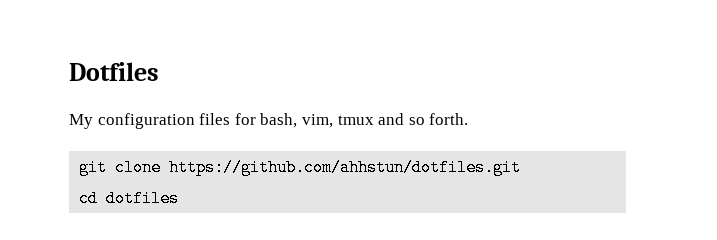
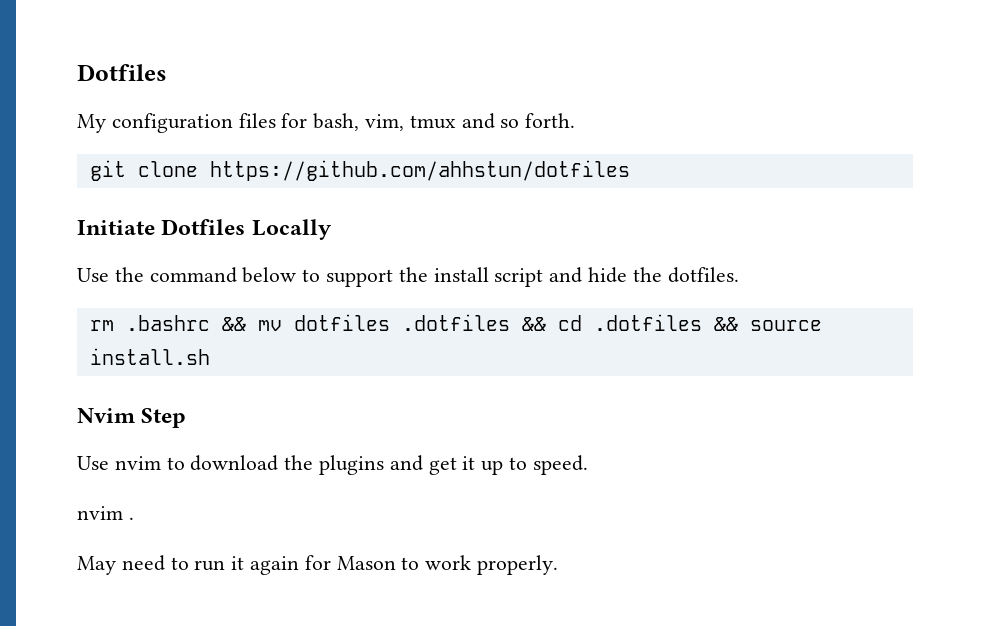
- git clone https://github.com/ahhstun/dotfiles.git
- cd dotfiles
+ git clone https://github.com/ahhstun/dotfiles
+ Initiate Dotfiles Locally
+ Use the command below to support the install script and hide the dotfiles.
+ rm .bashrc && mv dotfiles .dotfiles && cd .dotfiles && source install.sh
+ Nvim Step
+ Use nvim to download the plugins and get it up to speed.
+ nvim .
+ May need to run it again for Mason to work properly.

